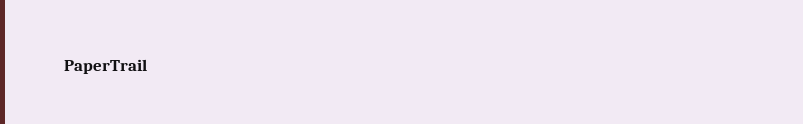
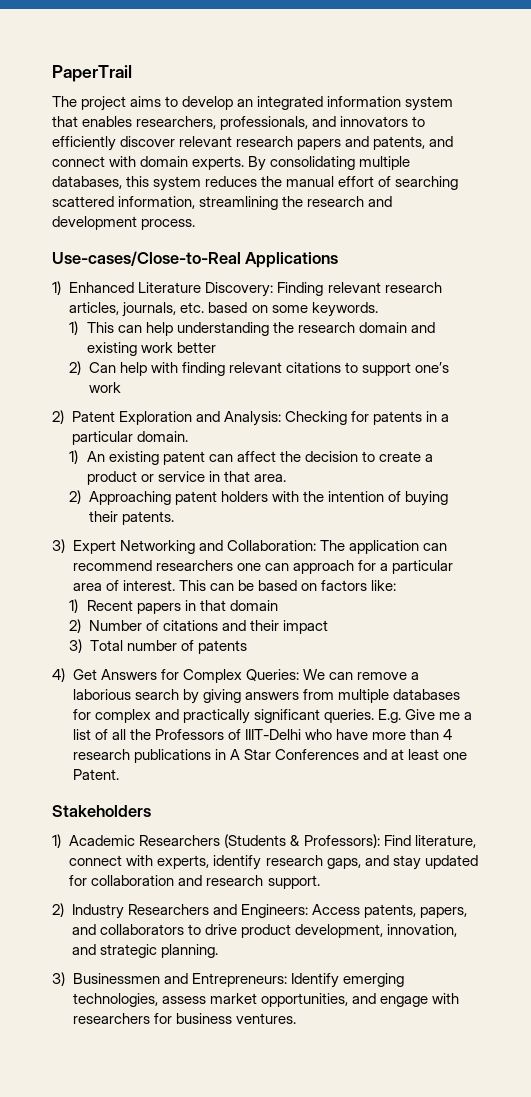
+ The project aims to develop an integrated information system that enables researchers, professionals, and innovators to efficiently discover relevant research papers and patents, and connect with domain experts. By consolidating multiple databases, this system reduces the manual effort of searching scattered information, streamlining the research and development process.
+ Use-cases/Close-to-Real Applications
+ 1) Enhanced Literature Discovery: Finding relevant research articles, journals, etc. based on some keywords.
+ 1) This can help understanding the research domain and existing work better
+ 2) Can help with finding relevant citations to support one’s work
+ 2) Patent Exploration and Analysis: Checking for patents in a particular domain.
+ 1) An existing patent can affect the decision to create a product or service in that area.
+ 2) Approaching patent holders with the intention of buying their patents.
+ 3) Expert Networking and Collaboration: The application can recommend researchers one can approach for a particular area of interest. This can be based on factors like:
+ 1) Recent papers in that domain
+ 2) Number of citations and their impact
+ 3) Total number of patents
+ 4) Get Answers for Complex Queries: We can remove a laborious search by giving answers from multiple databases for complex and practically significant queries. E.g. Give me a list of all the Professors of IIIT-Delhi who have more than 4 research publications in A Star Conferences and at least one Patent.
+ Stakeholders
+ 1) Academic Researchers (Students & Professors): Find literature, connect with experts, identify research gaps, and stay updated for collaboration and research support.
+ 2) Industry Researchers and Engineers: Access patents, papers, and collaborators to drive product development, innovation, and strategic planning.
+ 3) Businessmen and Entrepreneurs: Identify emerging technologies, assess market opportunities, and engage with researchers for business ventures.

